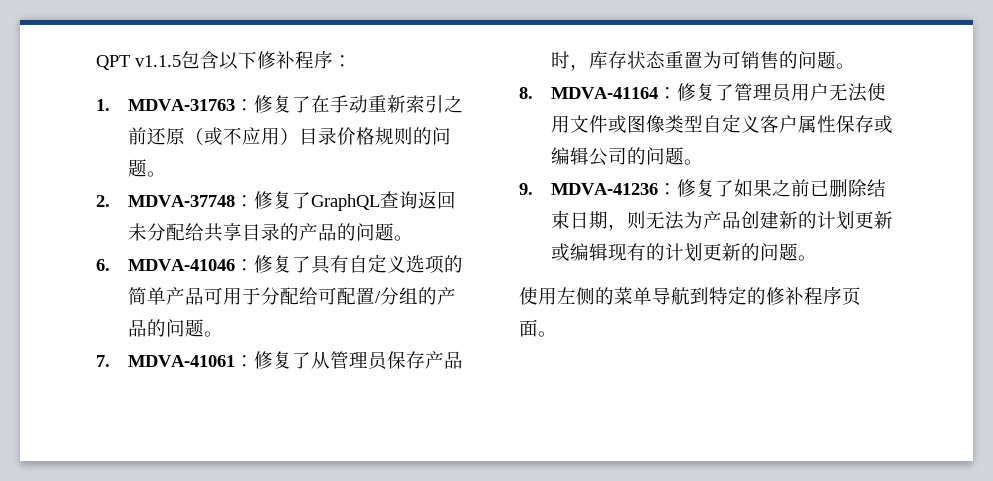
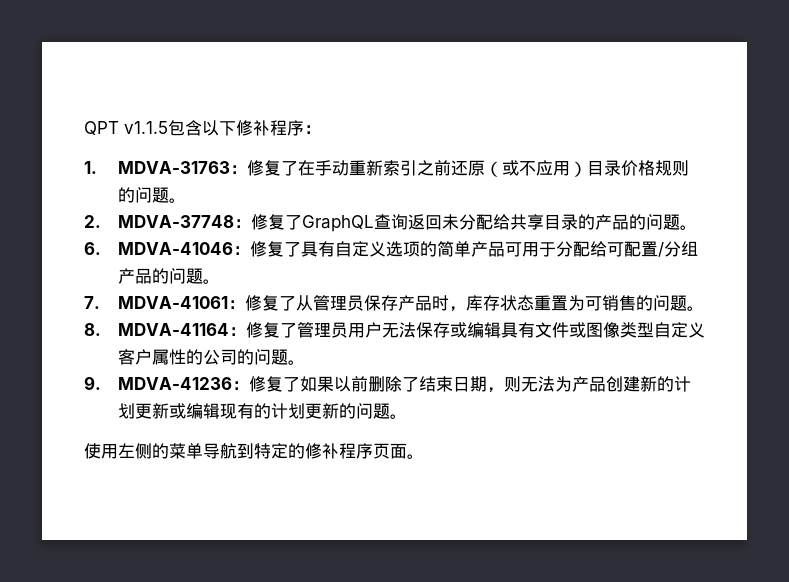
- 6. MDVA-41046：修复了具有自定义选项的简单产品可用于分配给可配置/分组的产品的问题。
+ 6. MDVA-41046：修复了具有自定义选项的简单产品可用于分配给可配置/分组产品的问题。
- 8. MDVA-41164：修复了管理员用户无法使用文件或图像类型自定义客户属性保存或编辑公司的问题。
+ 8. MDVA-41164：修复了管理员用户无法保存或编辑具有文件或图像类型自定义客户属性的公司的问题。
- 9. MDVA-41236：修复了如果之前已删除结束日期，则无法为产品创建新的计划更新或编辑现有的计划更新的问题。
+ 9. MDVA-41236：修复了如果以前删除了结束日期，则无法为产品创建新的计划更新或编辑现有的计划更新的问题。

